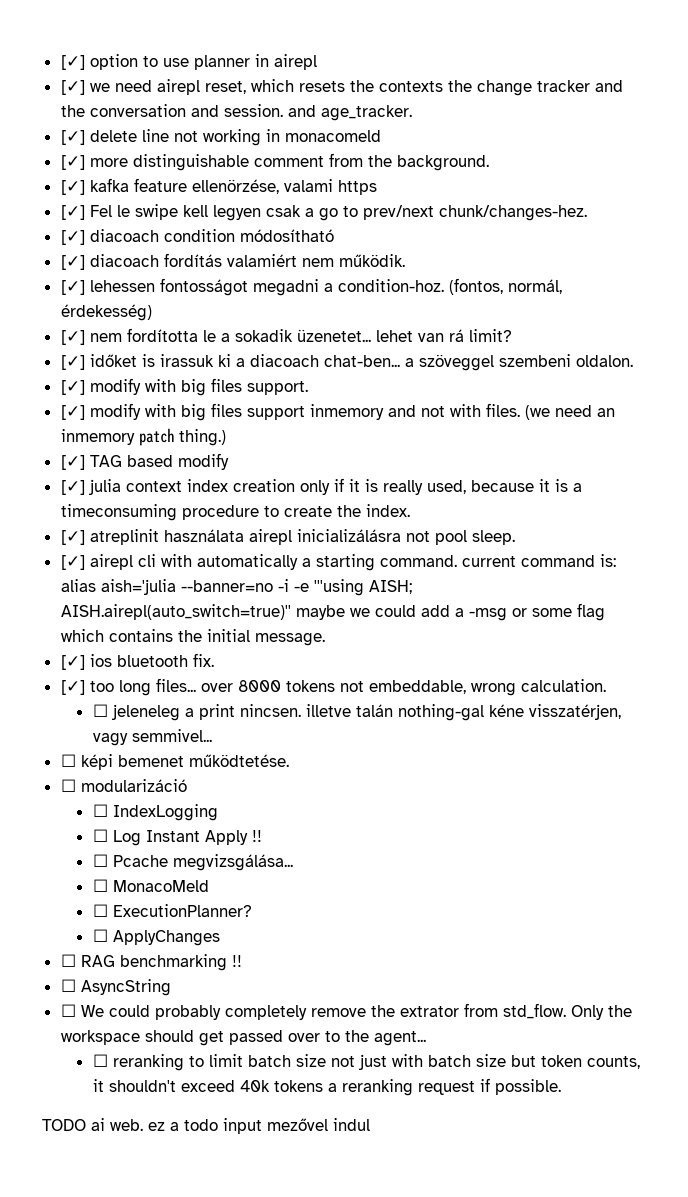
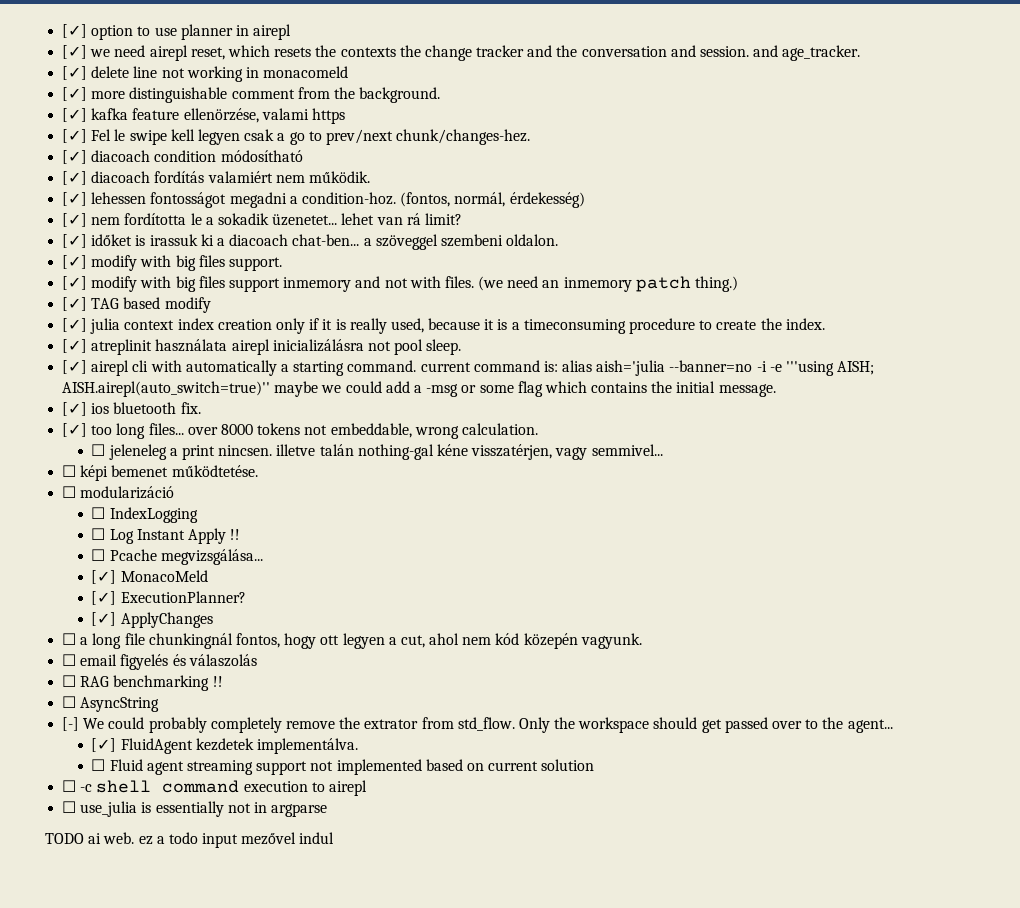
- ☐ MonacoMeld
+ [✓] MonacoMeld
- ☐ ExecutionPlanner?
+ [✓] ExecutionPlanner?
- ☐ ApplyChanges
+ [✓] ApplyChanges
+ ☐ a long file chunkingnál fontos, hogy ott legyen a cut, ahol nem kód közepén vagyunk.
+ ☐ email figyelés és válaszolás
- ☐ We could probably completely remove the extrator from std_flow.
+ [-] We could probably completely remove the extrator from std_flow.
- ☐ reranking to limit batch size not just with batch size but token counts, it shouldn't exceed 40k tokens a reranking request if possible.
+ [✓] FluidAgent kezdetek implementálva.
+ ☐ Fluid agent streaming support not implemented based on current solution
+ ☐ -c shell command execution to airepl
+ ☐ use_julia is essentially not in argparse

